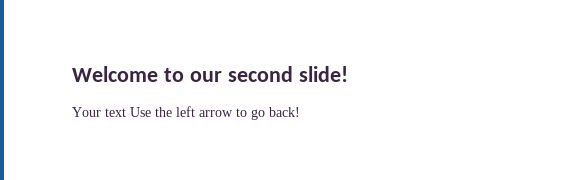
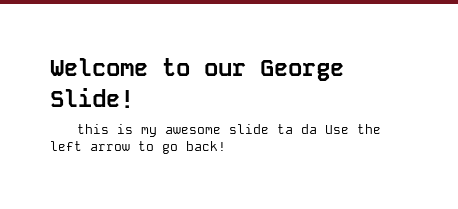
- Welcome to our second slide!
- Your text Use the left arrow to go back!
+ Welcome to our George Slide!
+ this is my awesome slide ta da Use the left arrow to go back!

